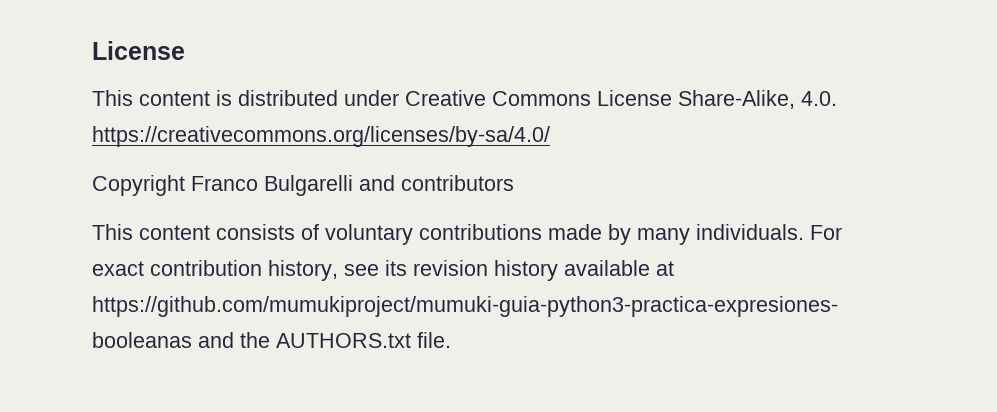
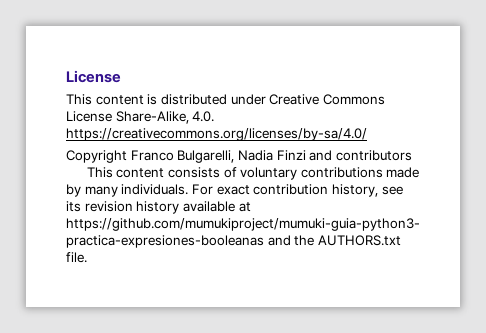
- Copyright Franco Bulgarelli and contributors
+ Copyright Franco Bulgarelli, Nadia Finzi and contributors

